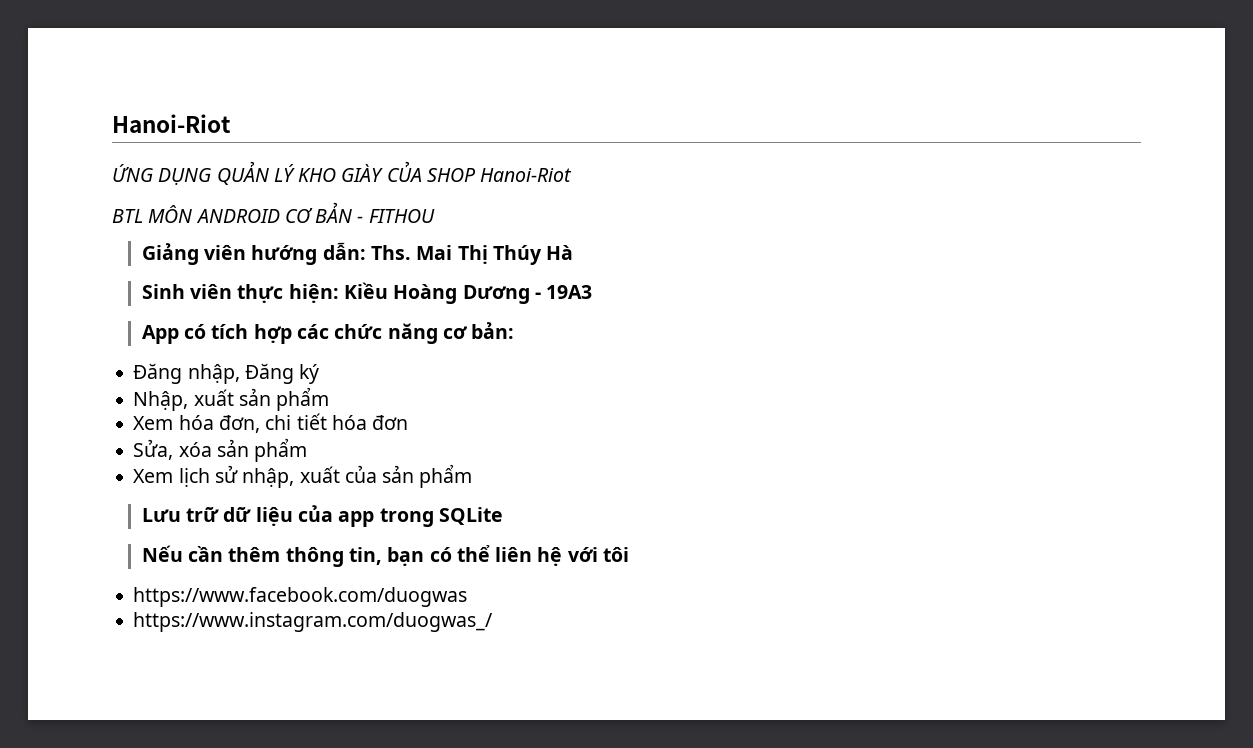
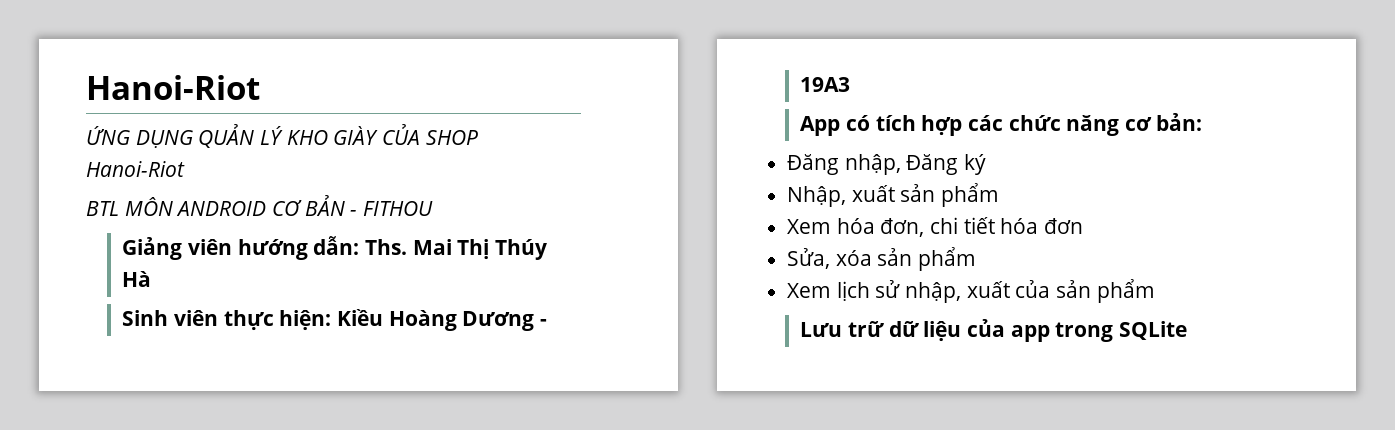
- Nếu cần thêm thông tin, bạn có thể liên hệ với tôi
- https://www.facebook.com/duogwas
- https://www.instagram.com/duogwas_/

